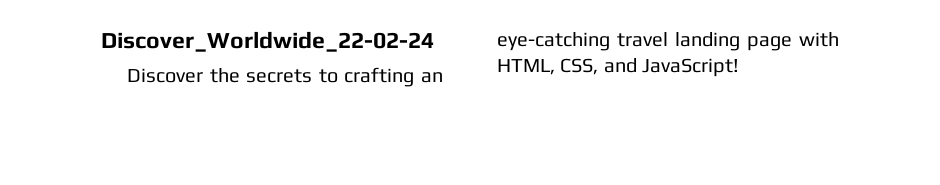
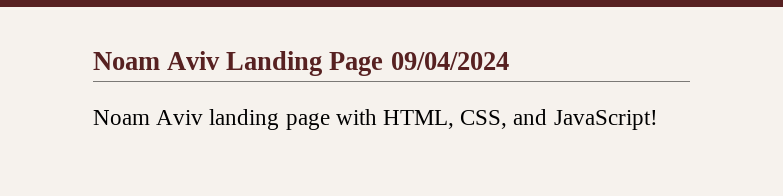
- Discover_Worldwide_22-02-24
- Discover the secrets to crafting an eye-catching travel landing page with HTML, CSS, and JavaScript!
+ Noam Aviv Landing Page 09/04/2024
+ Noam Aviv landing page with HTML, CSS, and JavaScript!

